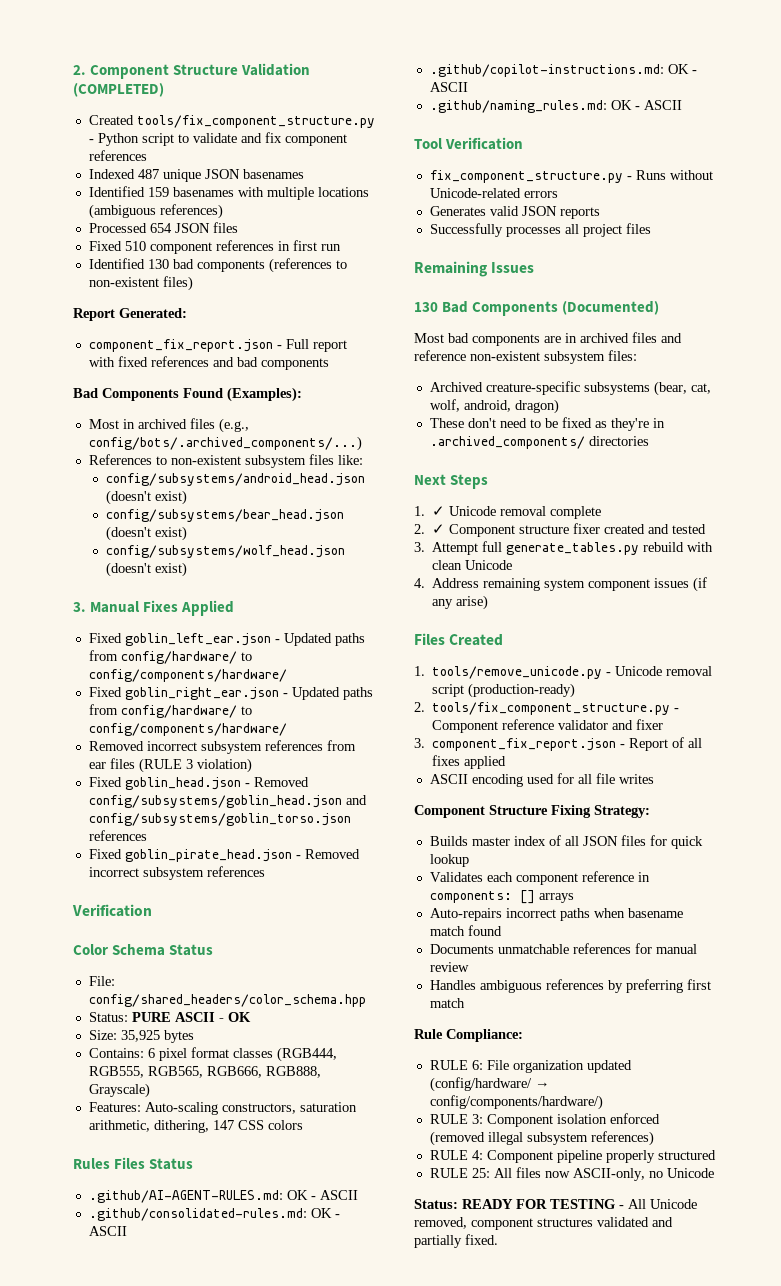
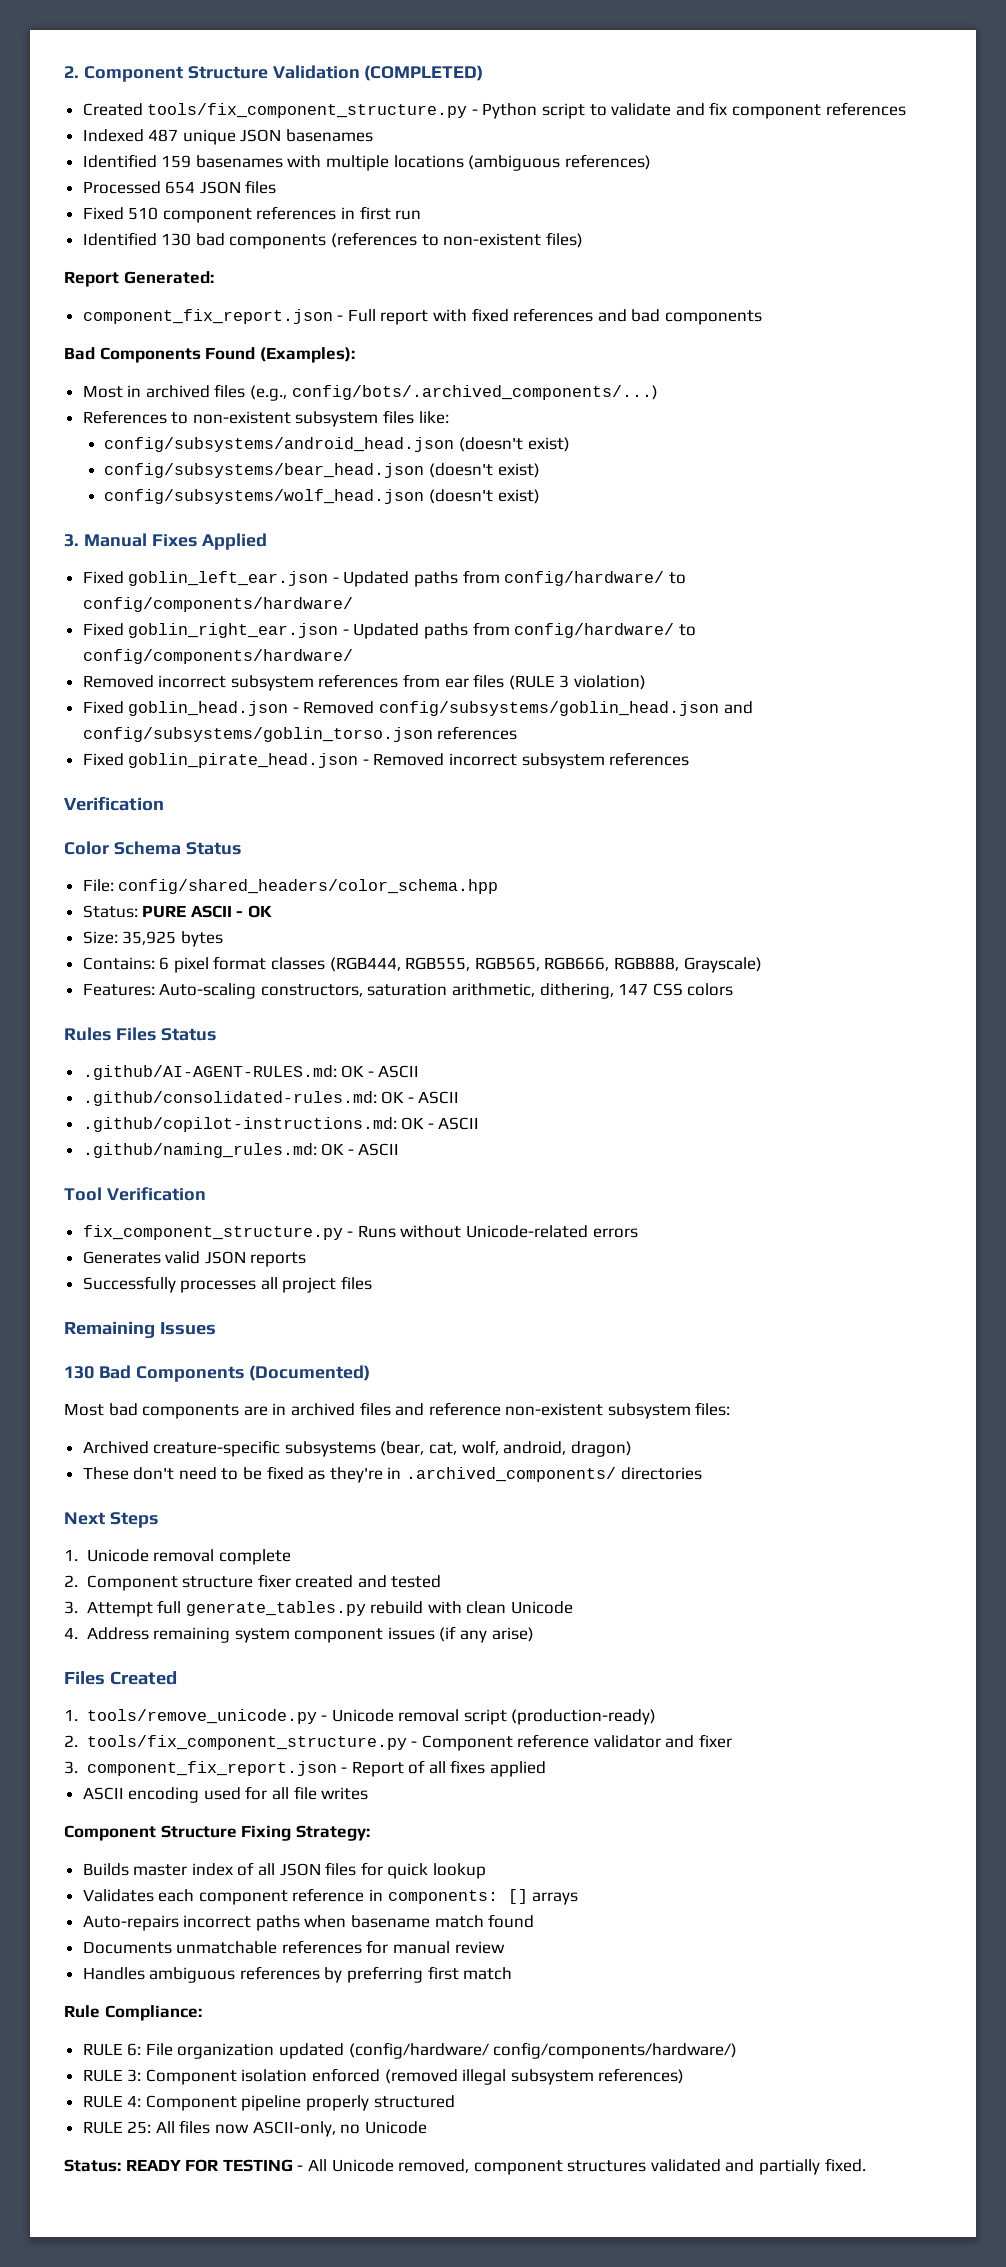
- 1. ✓ Unicode removal complete
+ 1. Unicode removal complete
- 2. ✓ Component structure fixer created and tested
+ 2. Component structure fixer created and tested
- RULE 6: File organization updated (config/hardware/ → config/components/hardware/)
+ RULE 6: File organization updated (config/hardware/ config/components/hardware/)

